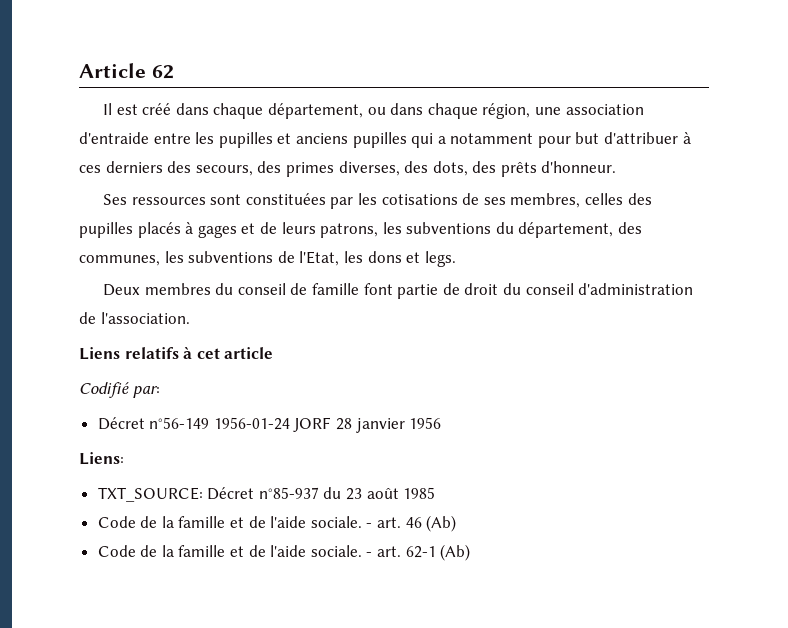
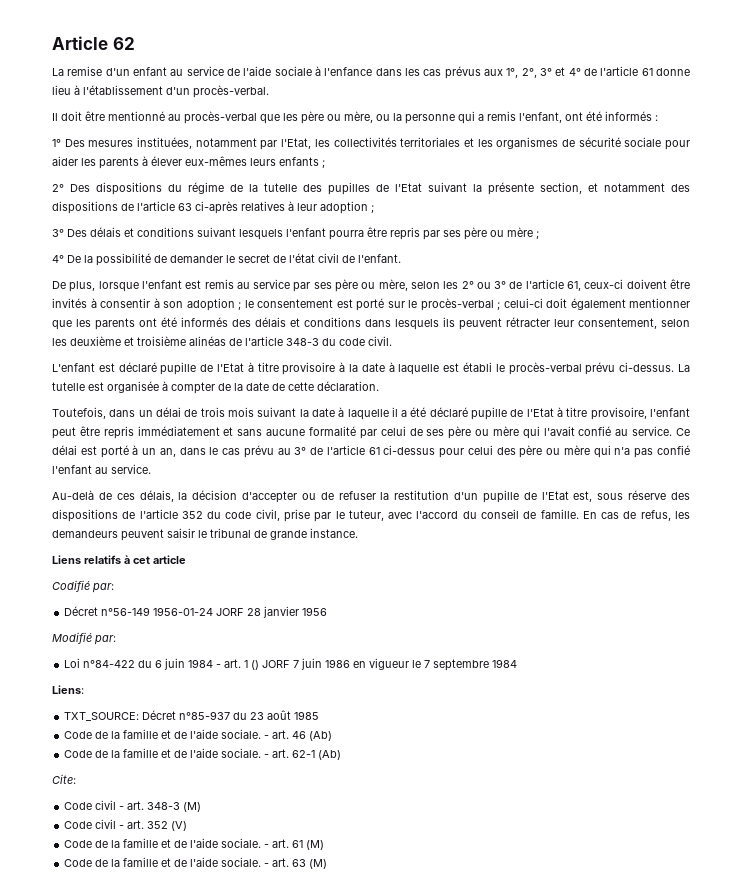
- Il est créé dans chaque département, ou dans chaque région, une association d'entraide entre les pupilles et anciens pupilles qui a notamment pour but d'attribuer à ces derniers des secours, des primes diverses, des dots, des prêts d'honneur.
- Ses ressources sont constituées par les cotisations de ses membres, celles des pupilles placés à gages et de leurs patrons, les subventions du département, des communes, les subventions de l'Etat, les dons et legs.
- Deux membres du conseil de famille font partie de droit du conseil d'administration de l'association.
+ La remise d'un enfant au service de l'aide sociale à l'enfance dans les cas prévus aux 1°, 2°, 3° et 4° de l'article 61 donne lieu à l'établissement d'un procès-verbal.
+ Il doit être mentionné au procès-verbal que les père ou mère, ou la personne qui a remis l'enfant, ont été informés :
+ 1° Des mesures instituées, notamment par l'Etat, les collectivités territoriales et les organismes de sécurité sociale pour aider les parents à élever eux-mêmes leurs enfants ;
+ 2° Des dispositions du régime de la tutelle des pupilles de l'Etat suivant la présente section, et notamment des dispositions de l'article 63 ci-après relatives à leur adoption ;
+ 3° Des délais et conditions suivant lesquels l'enfant pourra être repris par ses père ou mère ;
+ 4° De la possibilité de demander le secret de l'état civil de l'enfant.
+ De plus, lorsque l'enfant est remis au service par ses père ou mère, selon les 2° ou 3° de l'article 61, ceux-ci doivent être invités à consentir à son adoption ; le consentement est porté sur le procès-verbal ; celui-ci doit également mentionner que les parents ont été informés des délais et conditions dans lesquels ils peuvent rétracter leur consentement, selon les deuxième et troisième alinéas de l'article 348-3 du code civil.
+ L'enfant est déclaré pupille de l'Etat à titre provisoire à la date à laquelle est établi le procès-verbal prévu ci-dessus. La tutelle est organisée à compter de la date de cette déclaration.
+ Toutefois, dans un délai de trois mois suivant la date à laquelle il a été déclaré pupille de l'Etat à titre provisoire, l'enfant peut être repris immédiatement et sans aucune formalité par celui de ses père ou mère qui l'avait confié au service. Ce délai est porté à un an, dans le cas prévu au 3° de l'article 61 ci-dessus pour celui des père ou mère qui n'a pas confié l'enfant au service.
+ Au-delà de ces délais, la décision d'accepter ou de refuser la restitution d'un pupille de l'Etat est, sous réserve des dispositions de l'article 352 du code civil, prise par le tuteur, avec l'accord du conseil de famille. En cas de refus, les demandeurs peuvent saisir le tribunal de grande instance.
+ Modifié par:
+ Loi n°84-422 du 6 juin 1984 - art. 1 () JORF 7 juin 1986 en vigueur le 7 septembre 1984
+ Cite:
+ Code civil - art. 348-3 (M)
+ Code civil - art. 352 (V)
+ Code de la famille et de l'aide sociale. - art. 61 (M)
+ Code de la famille et de l'aide sociale. - art. 63 (M)

